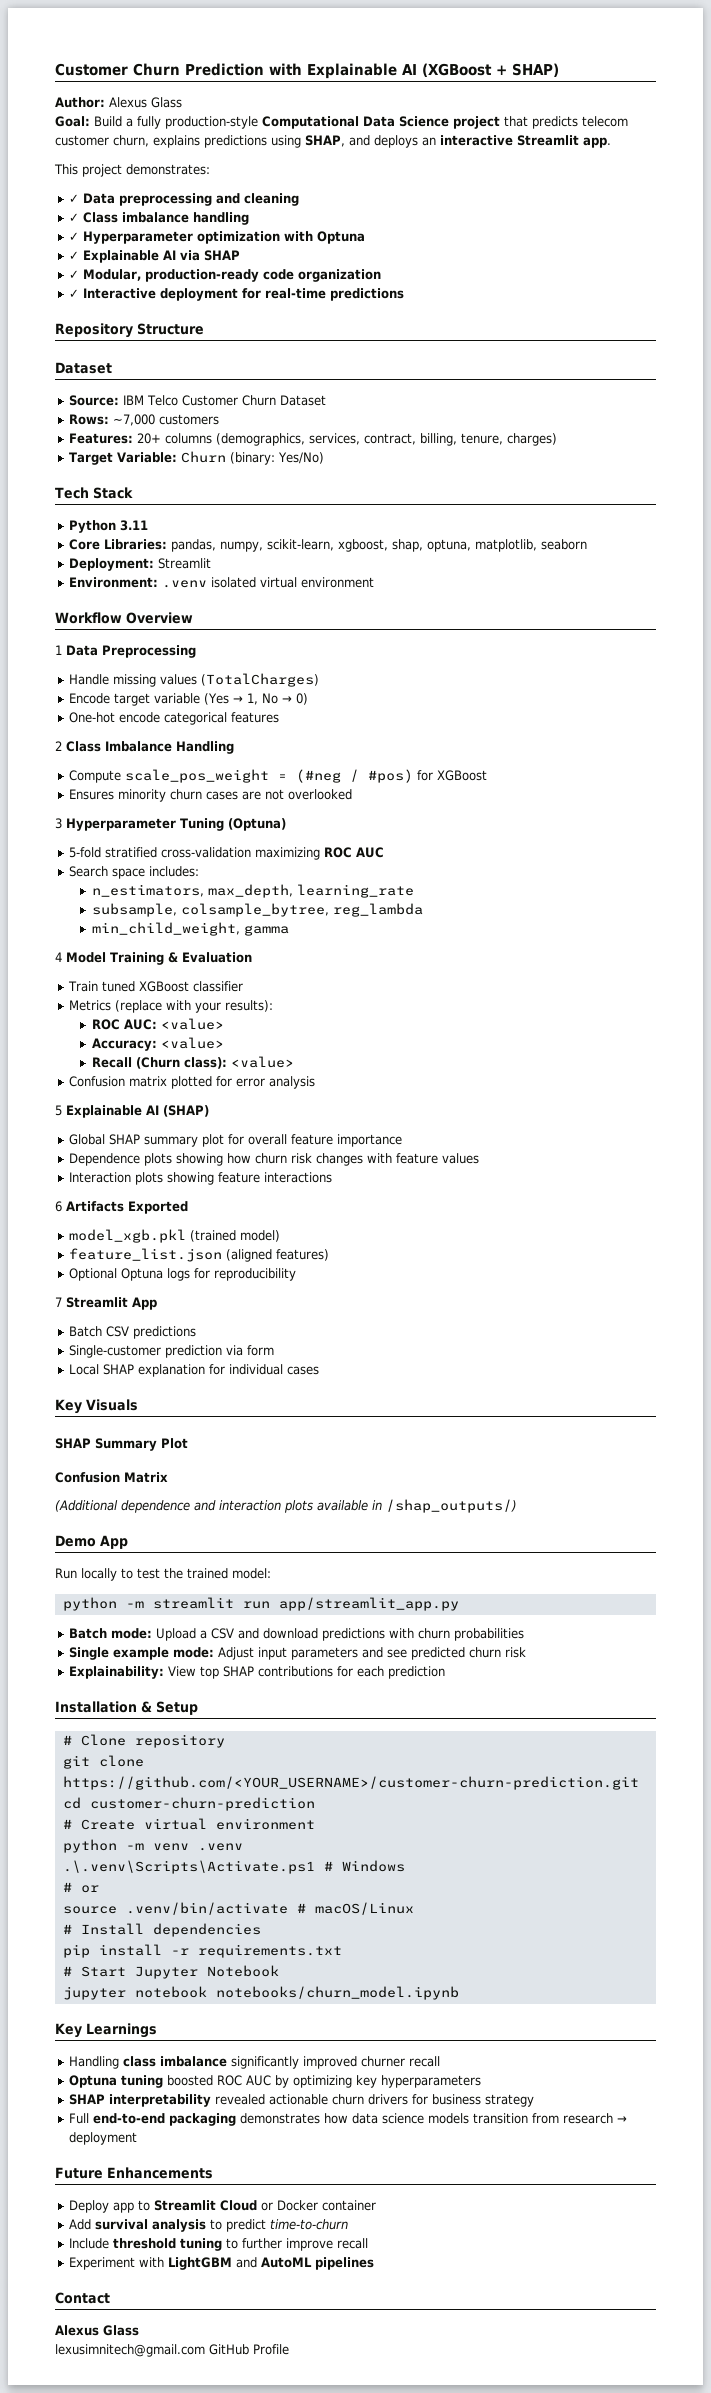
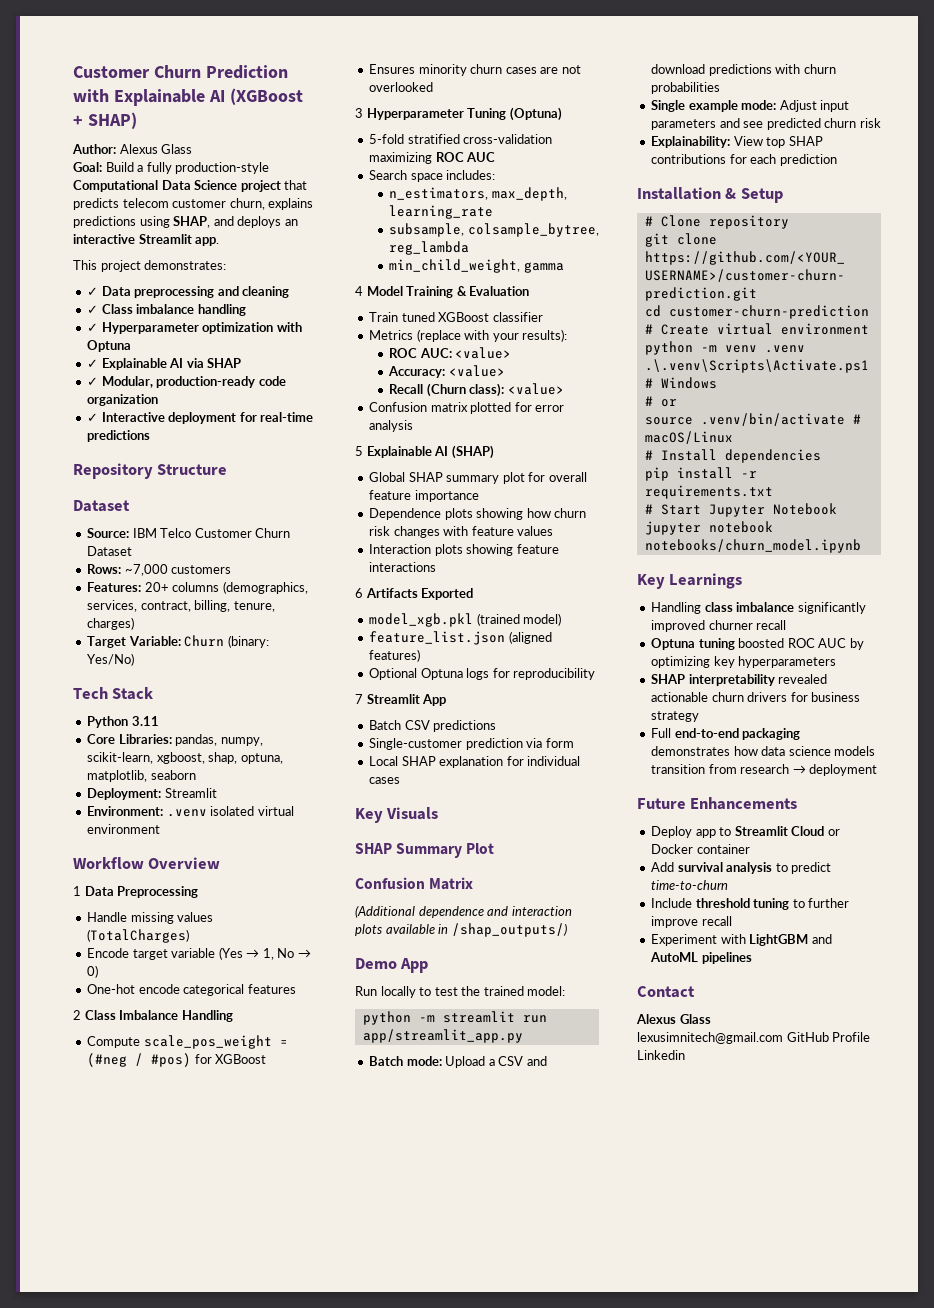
- lexusimnitech@gmail.com GitHub Profile
+ lexusimnitech@gmail.com GitHub Profile Linkedin

